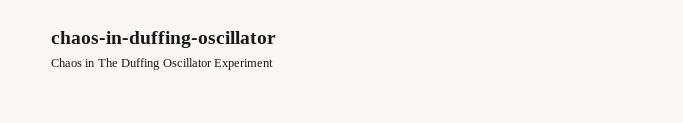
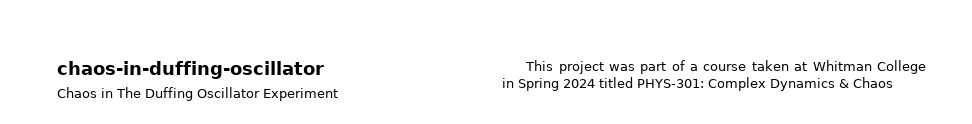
+ This project was part of a course taken at Whitman College in Spring 2024 titled PHYS-301: Complex Dynamics & Chaos

